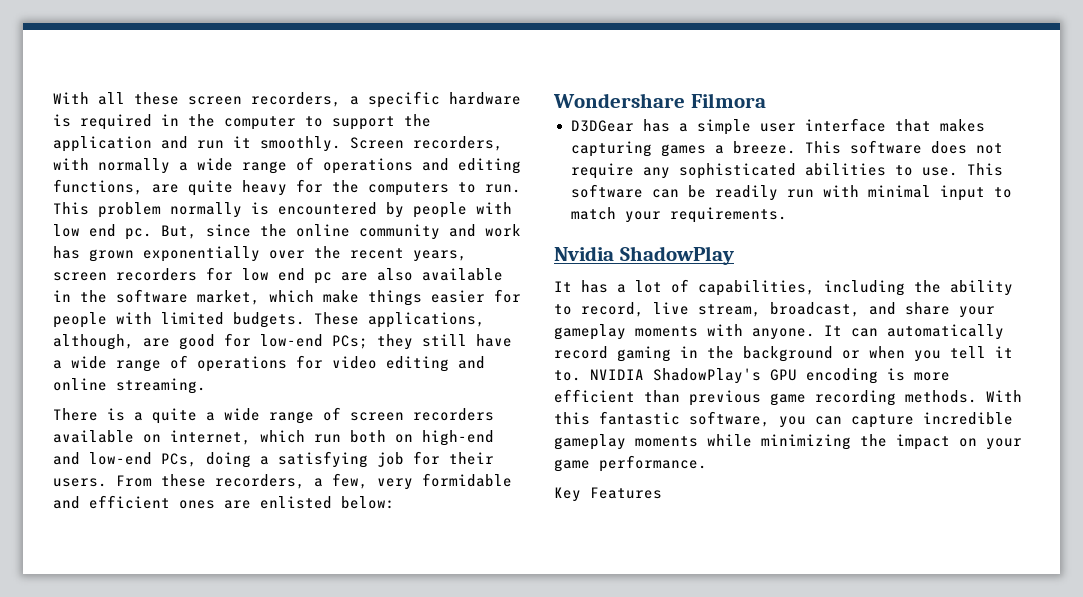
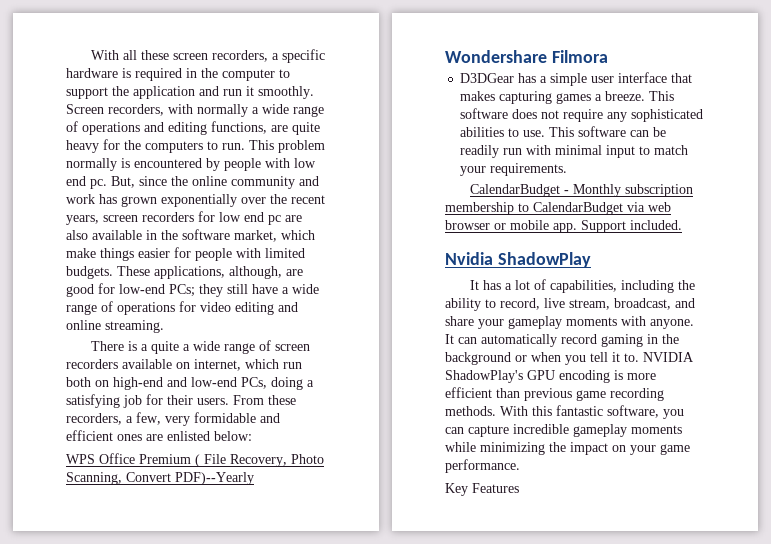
+ WPS Office Premium ( File Recovery, Photo Scanning, Convert PDF)--Yearly
+ CalendarBudget - Monthly subscription membership to CalendarBudget via web browser or mobile app. Support included.

